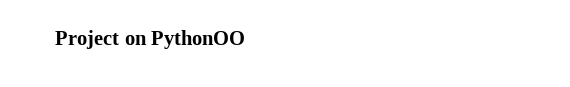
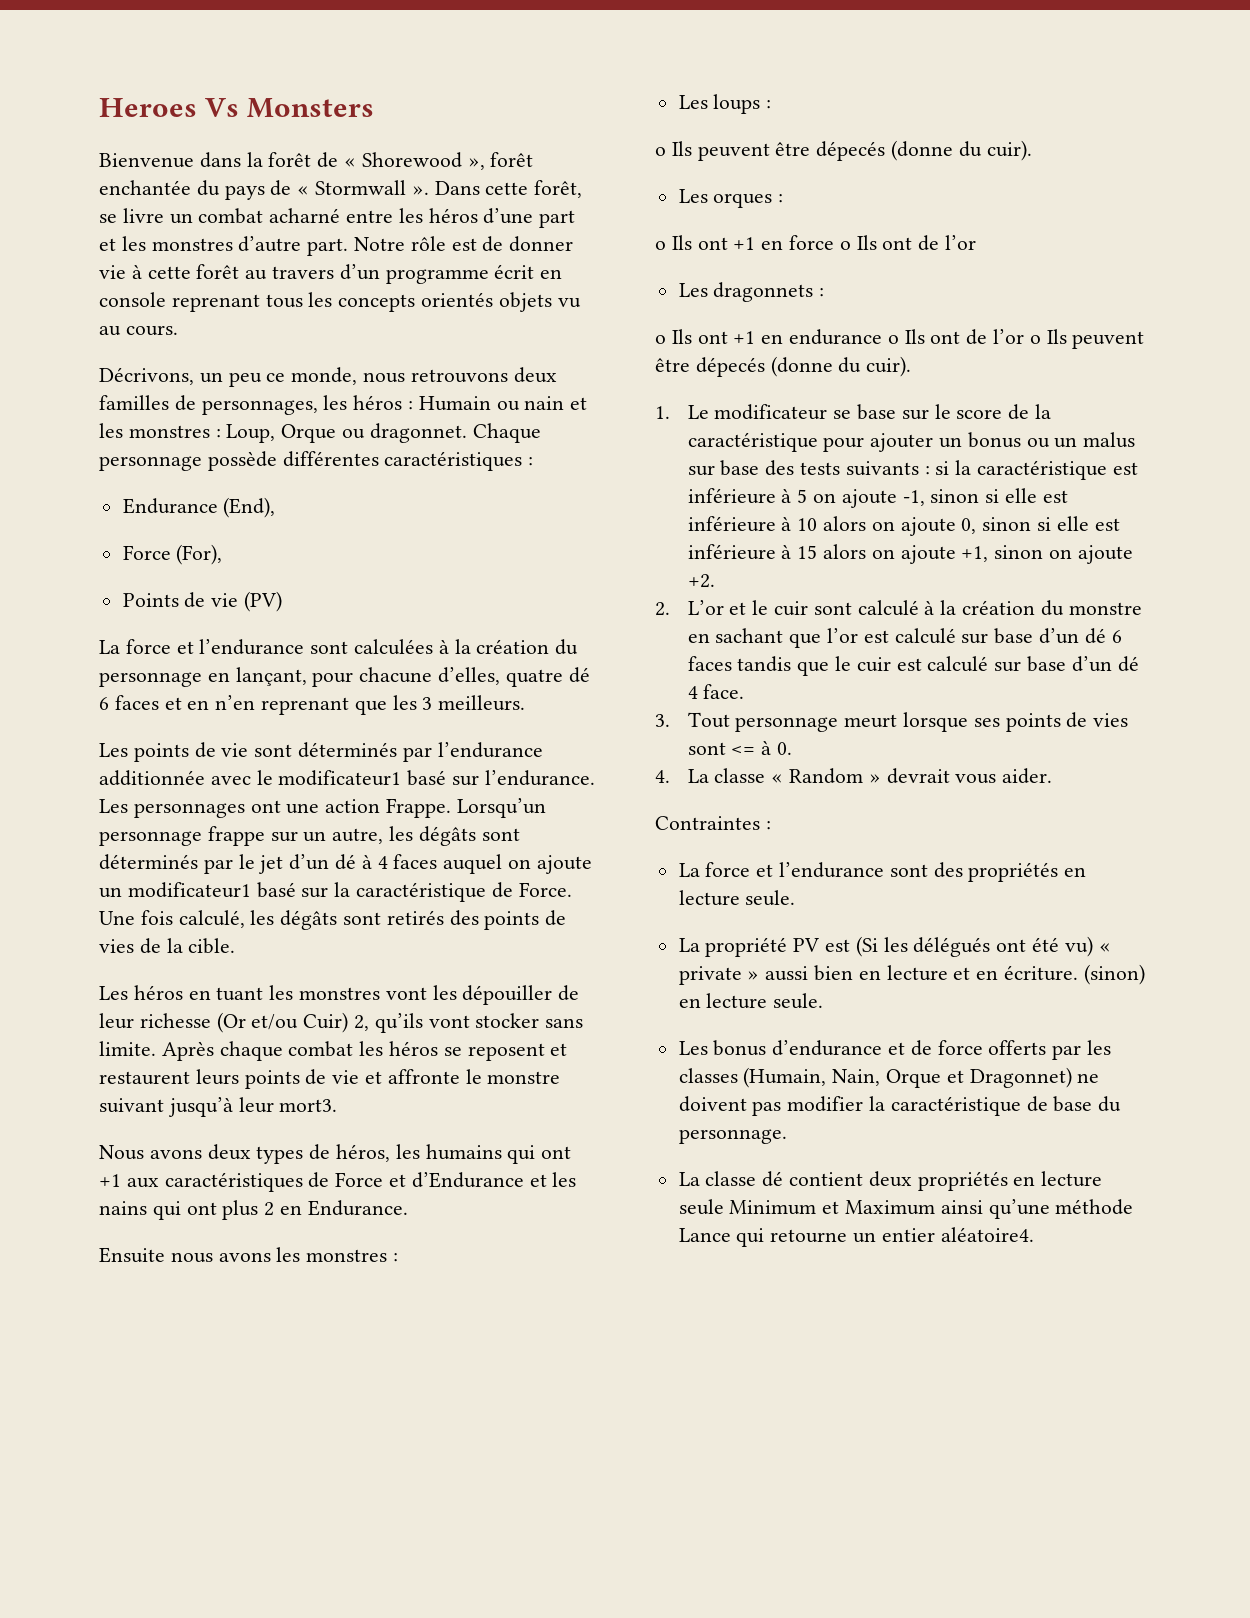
- Project on PythonOO
+ Heroes Vs Monsters
+ Bienvenue dans la forêt de « Shorewood », forêt enchantée du pays de « Stormwall ». Dans cette forêt, se livre un combat acharné entre les héros d’une part et les monstres d’autre part. Notre rôle est de donner vie à cette forêt au travers d’un programme écrit en console reprenant tous les concepts orientés objets vu au cours.
+ Décrivons, un peu ce monde, nous retrouvons deux familles de personnages, les héros : Humain ou nain et les monstres : Loup, Orque ou dragonnet. Chaque personnage possède différentes caractéristiques :
+ Endurance (End),
+ Force (For),
+ Points de vie (PV)
+ La force et l’endurance sont calculées à la création du personnage en lançant, pour chacune d’elles, quatre dé 6 faces et en n’en reprenant que les 3 meilleurs.
+ Les points de vie sont déterminés par l’endurance additionnée avec le modificateur1 basé sur l’endurance. Les personnages ont une action Frappe. Lorsqu’un personnage frappe sur un autre, les dégâts sont déterminés par le jet d’un dé à 4 faces auquel on ajoute un modificateur1 basé sur la caractéristique de Force. Une fois calculé, les dégâts sont retirés des points de vies de la cible.
+ Les héros en tuant les monstres vont les dépouiller de leur richesse (Or et/ou Cuir) 2, qu’ils vont stocker sans limite. Après chaque combat les héros se reposent et restaurent leurs points de vie et affronte le monstre suivant jusqu’à leur mort3.
+ Nous avons deux types de héros, les humains qui ont +1 aux caractéristiques de Force et d’Endurance et les nains qui ont plus 2 en Endurance.
+ Ensuite nous avons les monstres :
+ Les loups :
+ o Ils peuvent être dépecés (donne du cuir).
+ Les orques :
+ o Ils ont +1 en force o Ils ont de l’or
+ Les dragonnets :
+ o Ils ont +1 en endurance o Ils ont de l’or o Ils peuvent être dépecés (donne du cuir).
+ 1. Le modificateur se base sur le score de la caractéristique pour ajouter un bonus ou un malus sur base des tests suivants : si la caractéristique est inférieure à 5 on ajoute -1, sinon si elle est inférieure à 10 alors on ajoute 0, sinon si elle est inférieure à 15 alors on ajoute +1, sinon on ajoute +2.
+ 2. L’or et le cuir sont calculé à la création du monstre en sachant que l’or est calculé sur base d’un dé 6 faces tandis que le cuir est calculé sur base d’un dé 4 face.
+ 3. Tout personnage meurt lorsque ses points de vies sont <= à 0.
+ 4. La classe « Random » devrait vous aider.
+ Contraintes :
+ La force et l’endurance sont des propriétés en lecture seule.
+ La propriété PV est (Si les délégués ont été vu) « private » aussi bien en lecture et en écriture. (sinon) en lecture seule.
+ Les bonus d’endurance et de force offerts par les classes (Humain, Nain, Orque et Dragonnet) ne doivent pas modifier la caractéristique de base du personnage.
+ La classe dé contient deux propriétés en lecture seule Minimum et Maximum ainsi qu’une méthode Lance qui retourne un entier aléatoire4.

